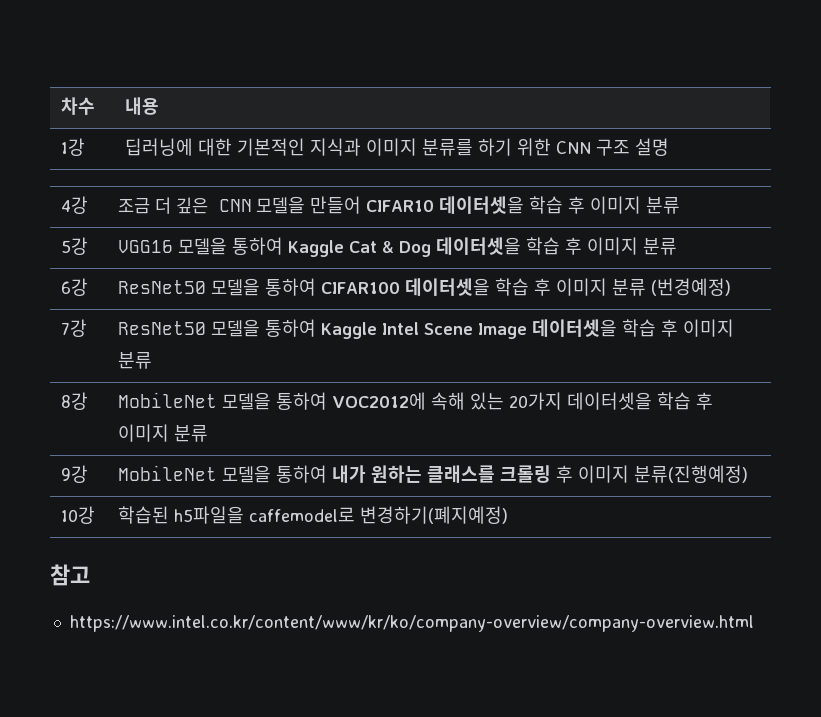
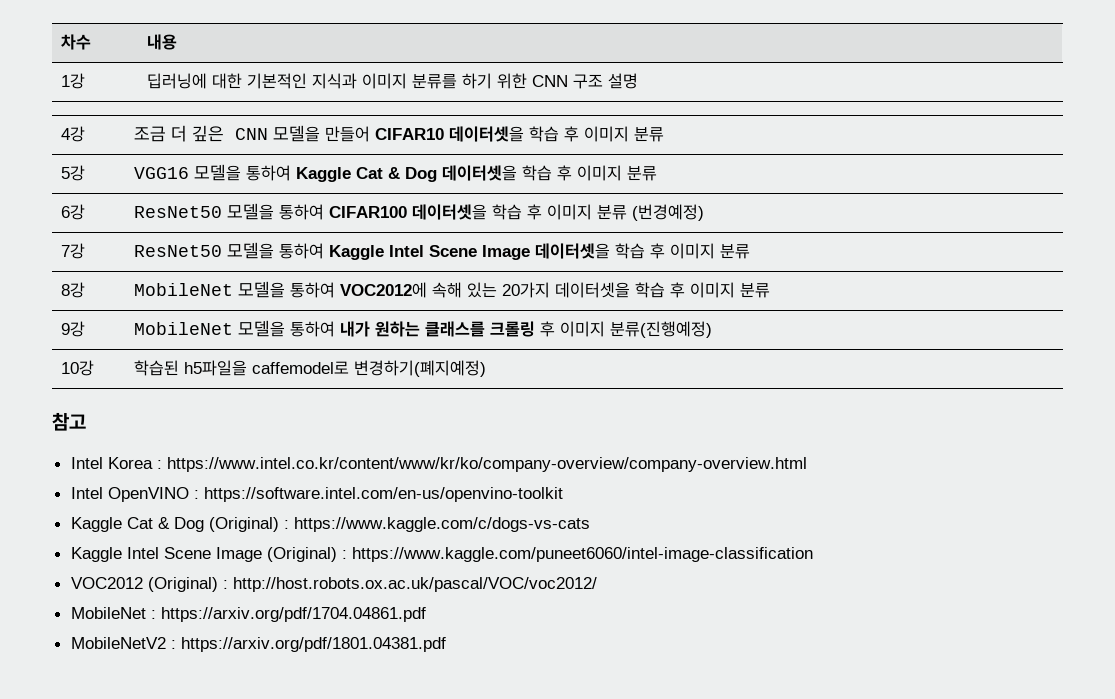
- https://www.intel.co.kr/content/www/kr/ko/company-overview/company-overview.html
+ Intel Korea : https://www.intel.co.kr/content/www/kr/ko/company-overview/company-overview.html
+ Intel OpenVINO : https://software.intel.com/en-us/openvino-toolkit
+ Kaggle Cat & Dog (Original) : https://www.kaggle.com/c/dogs-vs-cats
+ Kaggle Intel Scene Image (Original) : https://www.kaggle.com/puneet6060/intel-image-classification
+ VOC2012 (Original) : http://host.robots.ox.ac.uk/pascal/VOC/voc2012/
+ MobileNet : https://arxiv.org/pdf/1704.04861.pdf
+ MobileNetV2 : https://arxiv.org/pdf/1801.04381.pdf

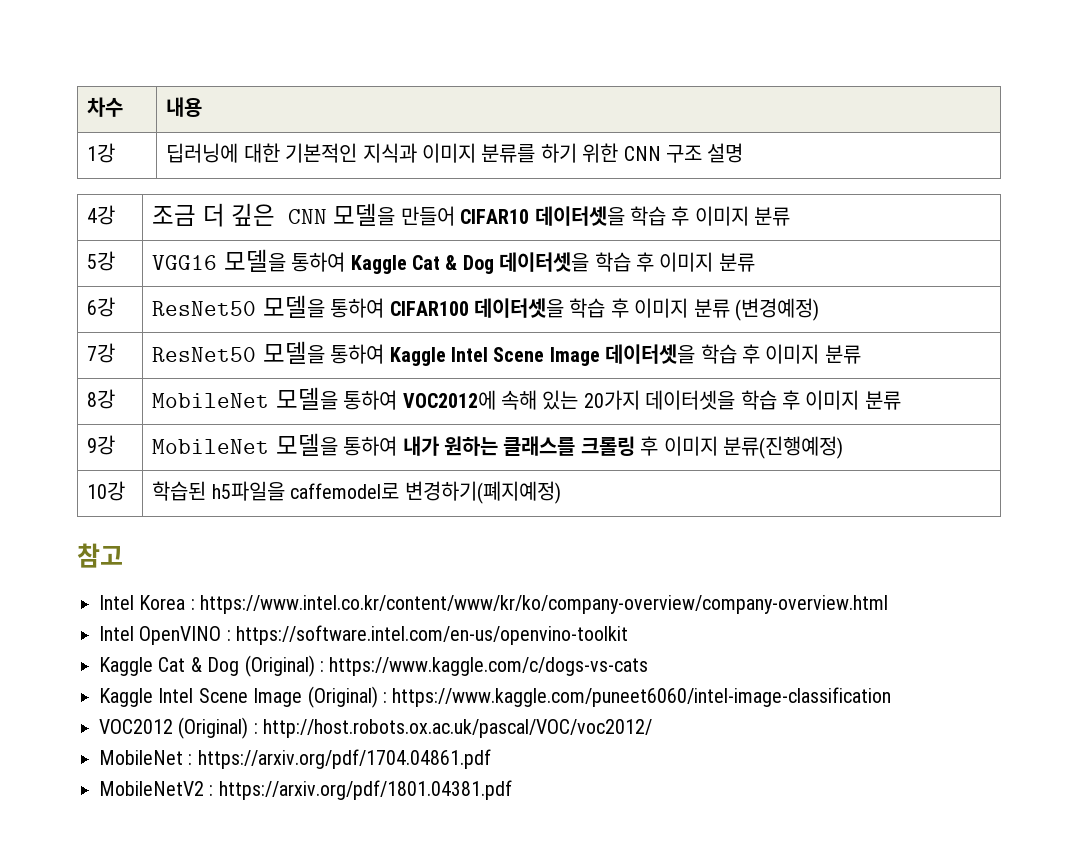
- 6강 | ResNet50 모델을 통하여 CIFAR100 데이터셋을 학습 후 이미지 분류 (번경예정)
+ 6강 | ResNet50 모델을 통하여 CIFAR100 데이터셋을 학습 후 이미지 분류 (변경예정)

